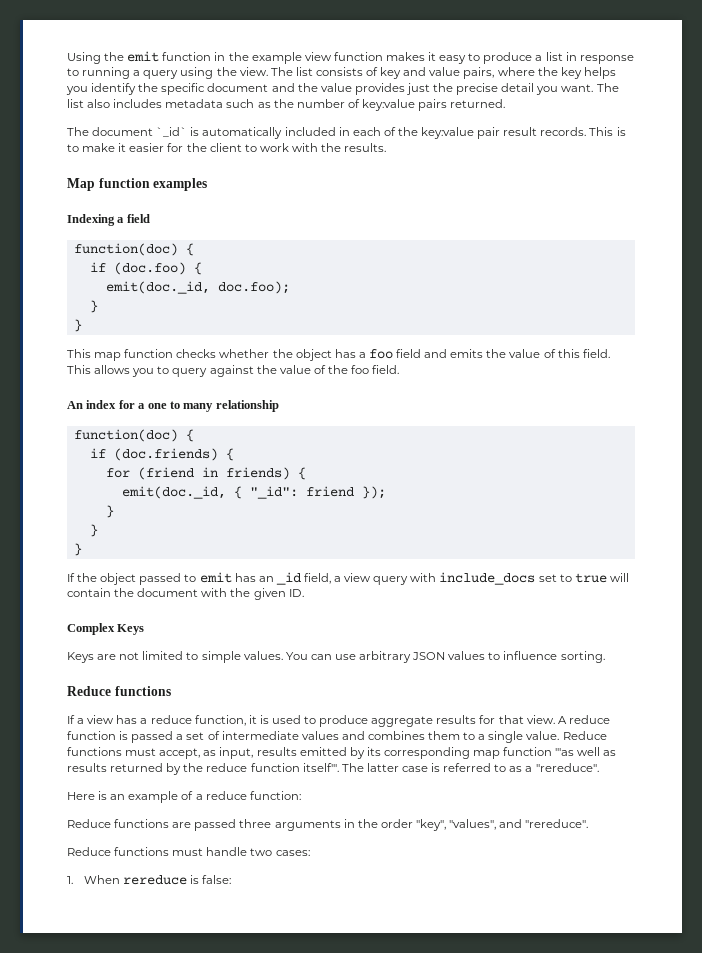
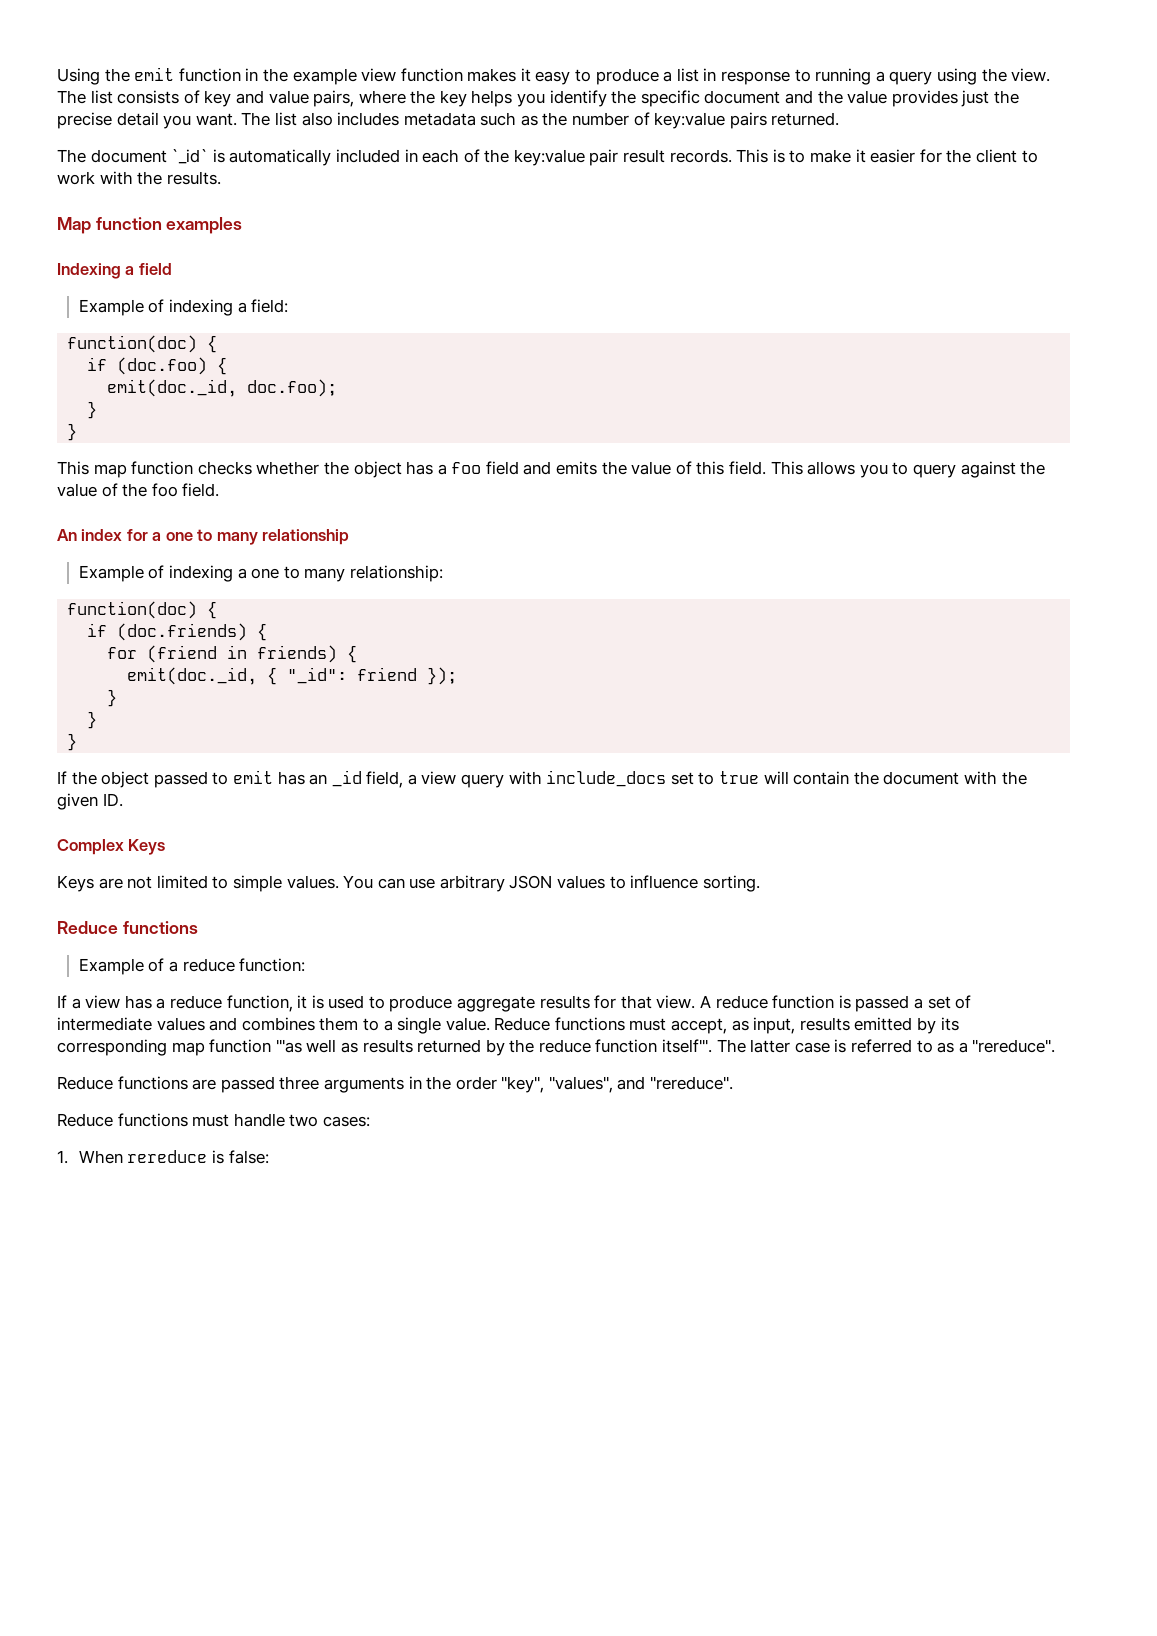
+ Example of indexing a field:
+ Example of indexing a one to many relationship:
+ Example of a reduce function:
- Here is an example of a reduce function:

